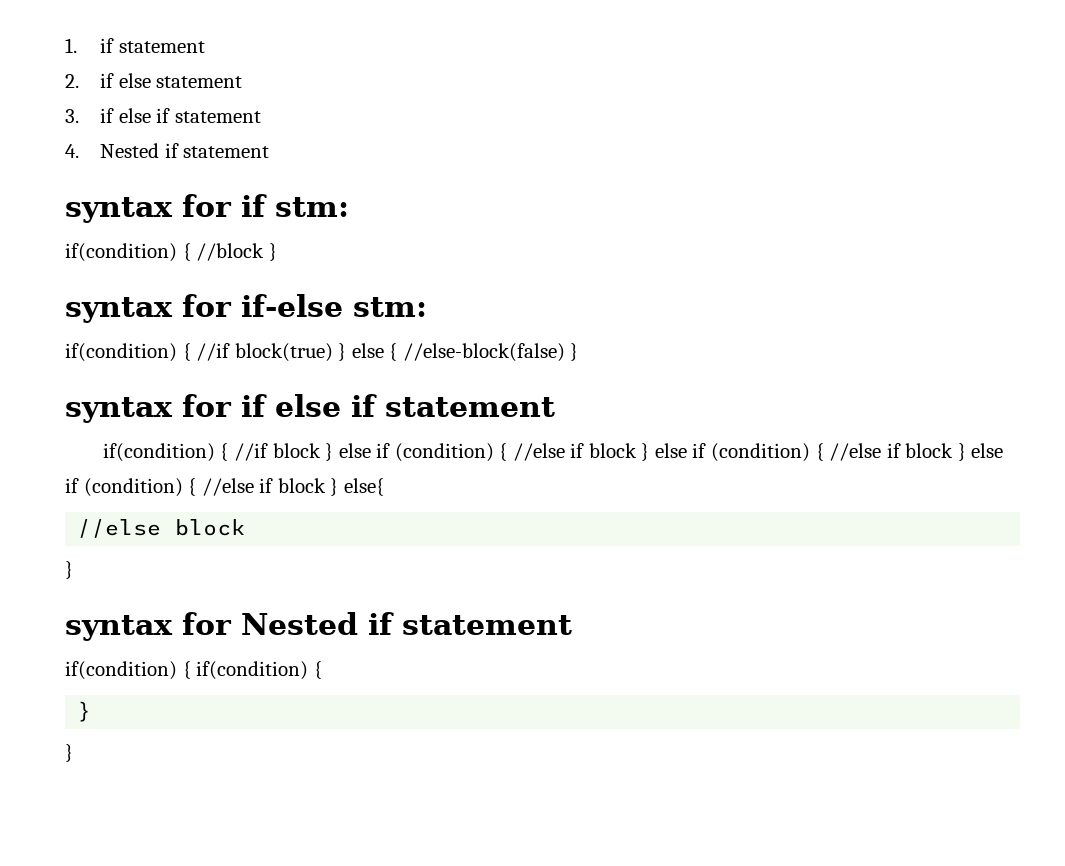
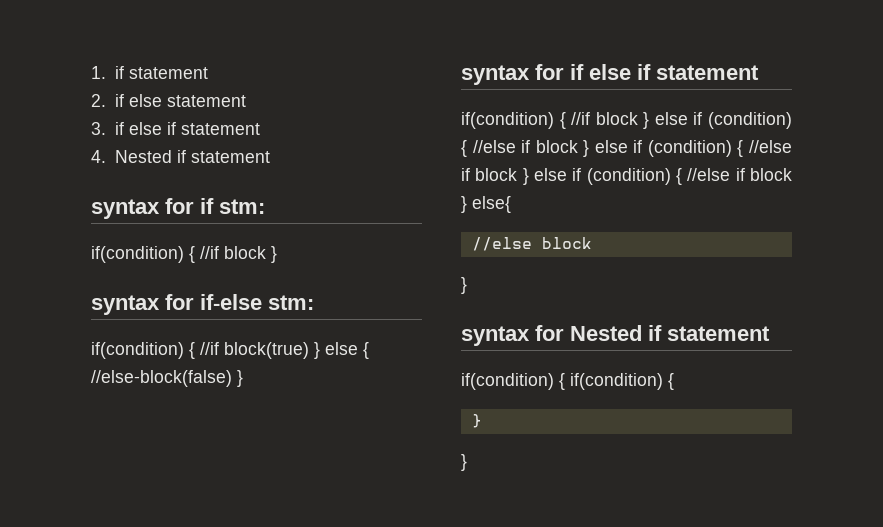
  syntax for if stm:
- if(condition) { //block }
+ if(condition) { //if block }

